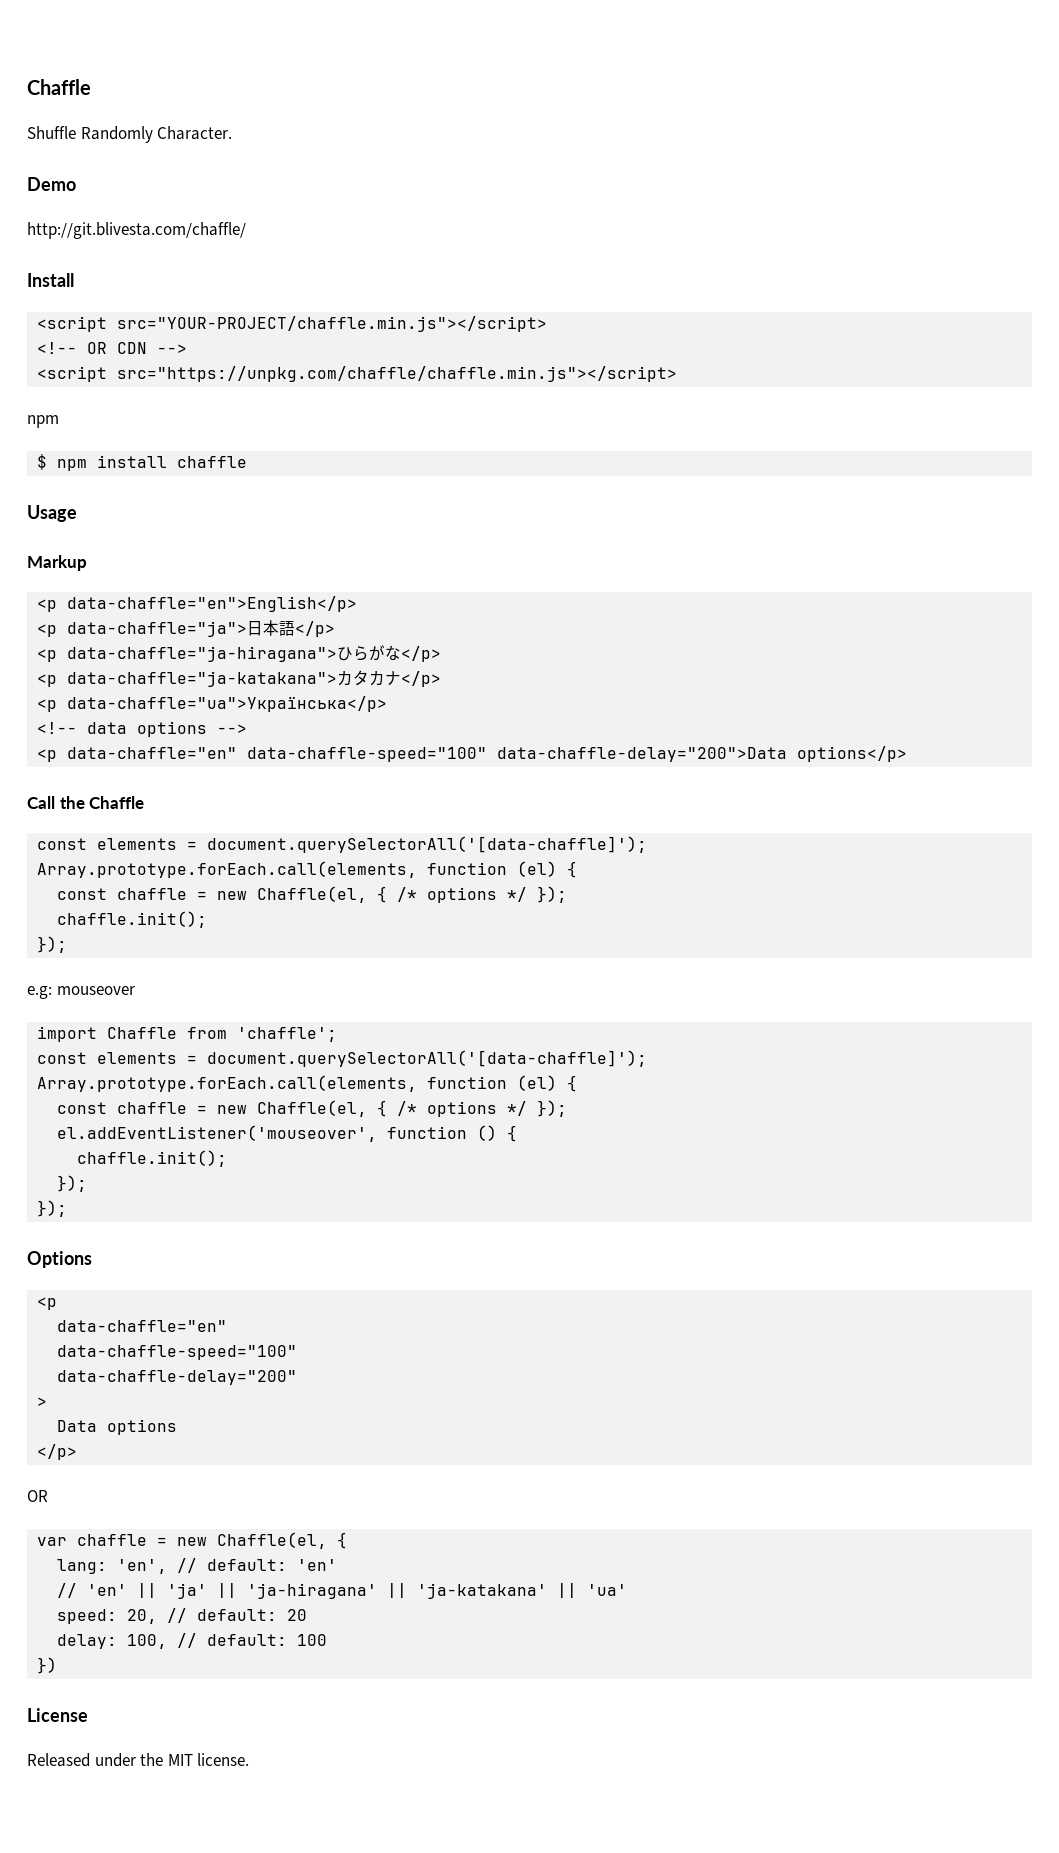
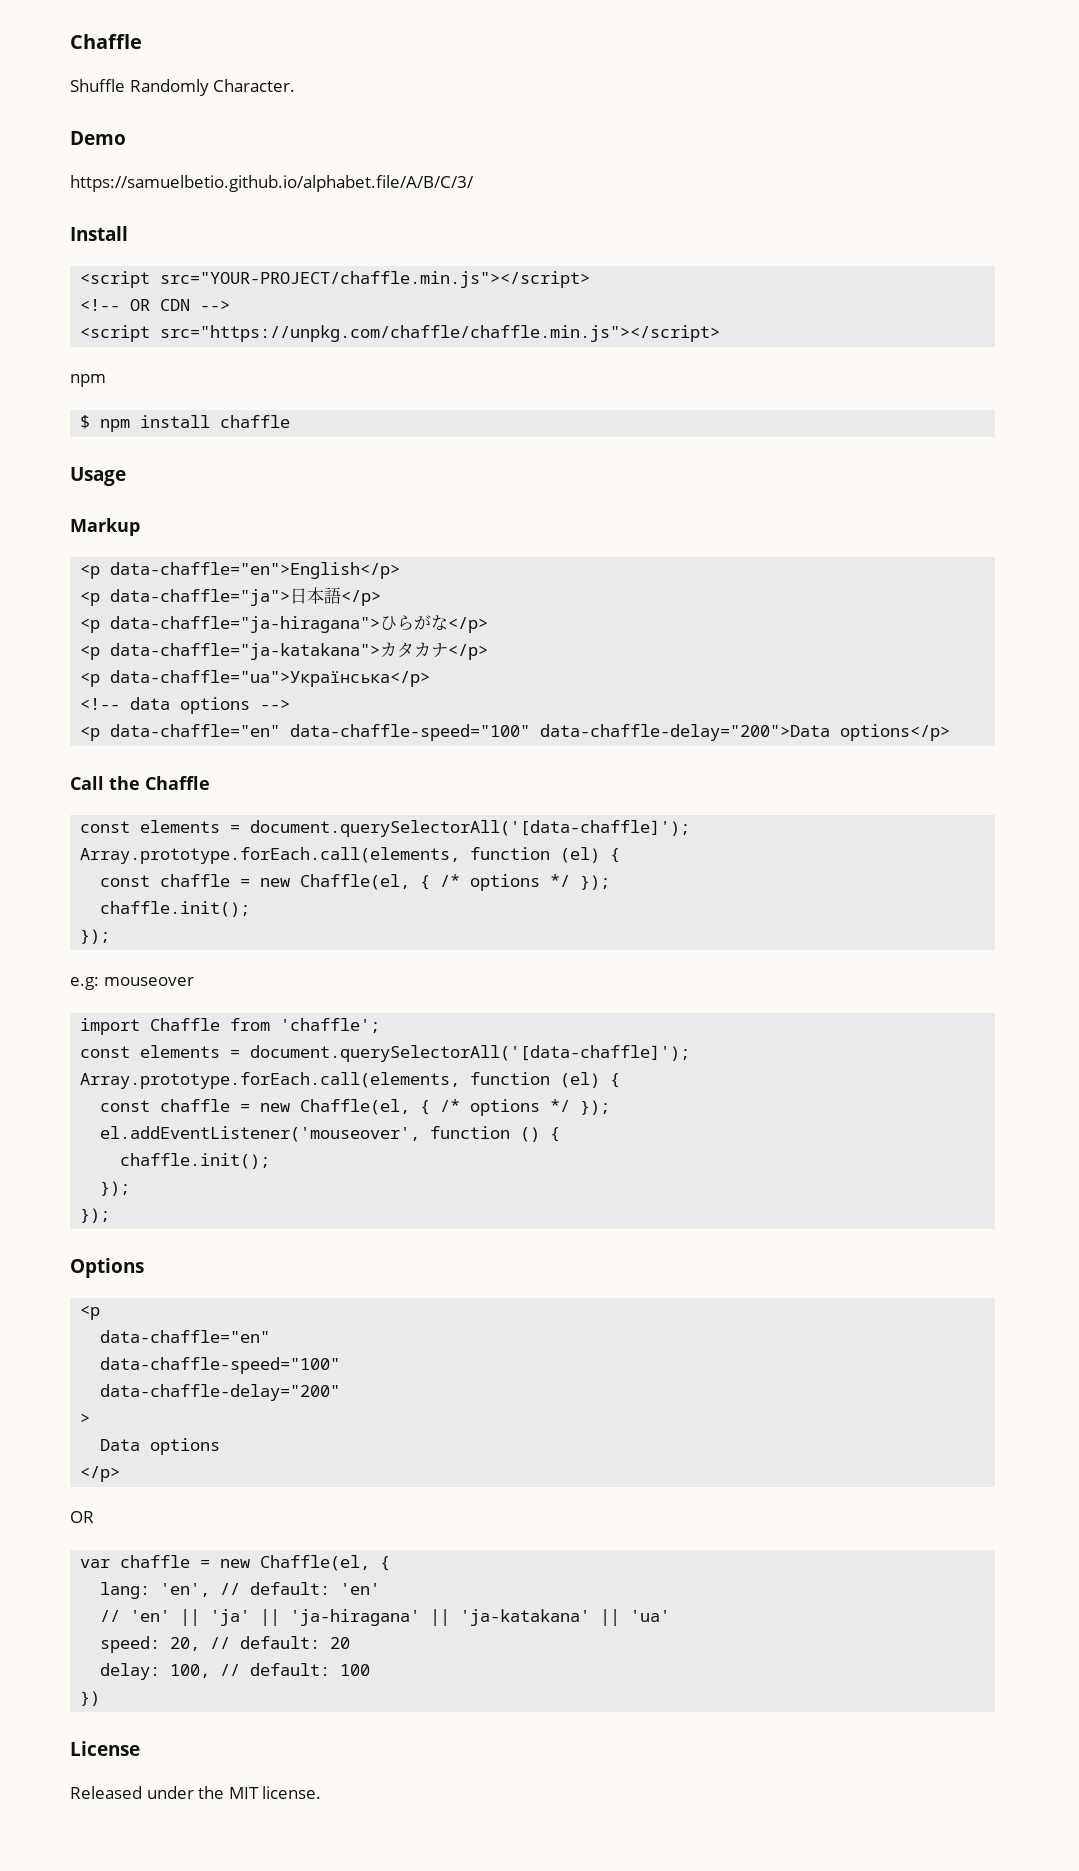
- http://git.blivesta.com/chaffle/
+ https://samuelbetio.github.io/alphabet.file/A/B/C/3/

